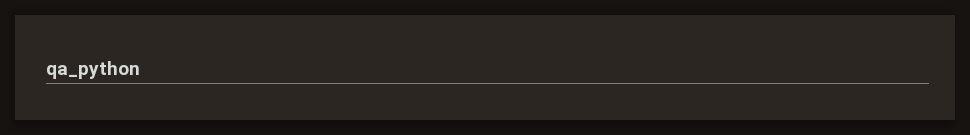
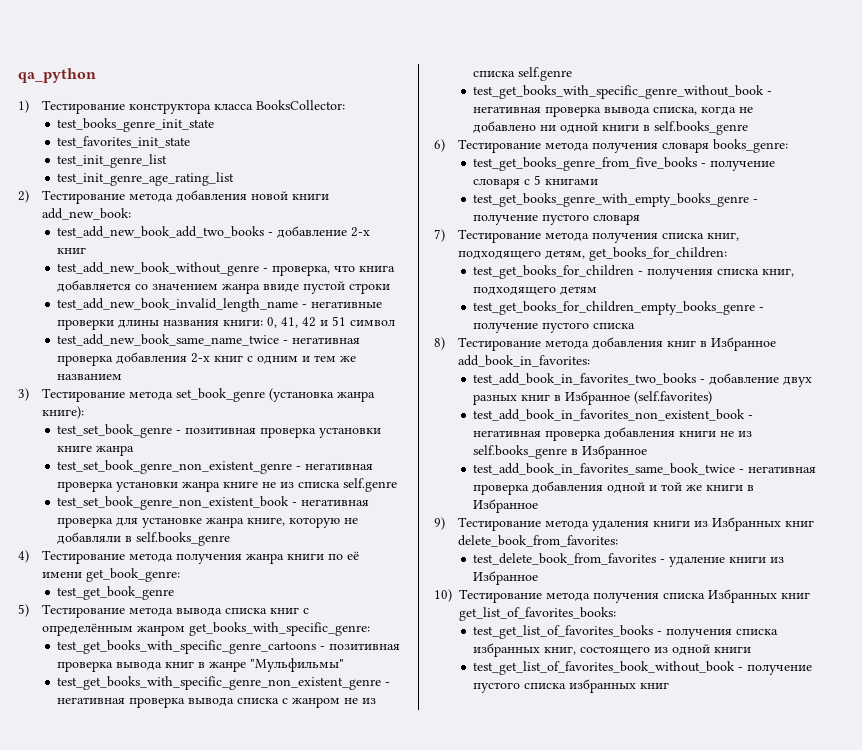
+ 1) Тестирование конструктора класса BooksCollector:
+ test_books_genre_init_state
+ test_favorites_init_state
+ test_init_genre_list
+ test_init_genre_age_rating_list
+ 2) Тестирование метода добавления новой книги add_new_book:
+ test_add_new_book_add_two_books - добавление 2-х книг
+ test_add_new_book_without_genre - проверка, что книга добавляется со значением жанра ввиде пустой строки
+ test_add_new_book_invalid_length_name - негативные проверки длины названия книги: 0, 41, 42 и 51 символ
+ test_add_new_book_same_name_twice - негативная проверка добавления 2-х книг с одним и тем же названием
+ 3) Тестирование метода set_book_genre (установка жанра книге):
+ test_set_book_genre - позитивная проверка установки книге жанра
+ test_set_book_genre_non_existent_genre - негативная проверка установки жанра книге не из списка self.genre
+ test_set_book_genre_non_existent_book - негативная проверка для установке жанра книге, которую не добавляли в self.books_genre
+ 4) Тестирование метода получения жанра книги по её имени get_book_genre:
+ test_get_book_genre
+ 5) Тестирование метода вывода списка книг с определённым жанром get_books_with_specific_genre:
+ test_get_books_with_specific_genre_cartoons - позитивная проверка вывода книг в жанре "Мульфильмы"
+ test_get_books_with_specific_genre_non_existent_genre - негативная проверка вывода списка с жанром не из списка self.genre
+ test_get_books_with_specific_genre_without_book - негативная проверка вывода списка, когда не добавлено ни одной книги в self.books_genre
+ 6) Тестирование метода получения словаря books_genre:
+ test_get_books_genre_from_five_books - получение словаря c 5 книгами
+ test_get_books_genre_with_empty_books_genre - получение пустого словаря
+ 7) Тестирование метода получения списка книг, подходящего детям, get_books_for_children:
+ test_get_books_for_children - получения списка книг, подходящего детям
+ test_get_books_for_children_empty_books_genre - получение пустого списка
+ 8) Тестирование метода добавления книг в Избранное add_book_in_favorites:
+ test_add_book_in_favorites_two_books - добавление двух разных книг в Избранное (self.favorites)
+ test_add_book_in_favorites_non_existent_book - негативная проверка добавления книги не из self.books_genre в Избранное
+ test_add_book_in_favorites_same_book_twice - негативная проверка добавления одной и той же книги в Избранное
+ 9) Тестирование метода удаления книги из Избранных книг delete_book_from_favorites:
+ test_delete_book_from_favorites - удаление книги из Избранное
+ 10) Тестирование метода получения списка Избранных книг get_list_of_favorites_books:
+ test_get_list_of_favorites_books - получения списка избранных книг, состоящего из одной книги
+ test_get_list_of_favorites_book_without_book - получение пустого списка избранных книг

